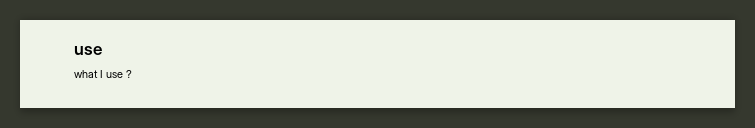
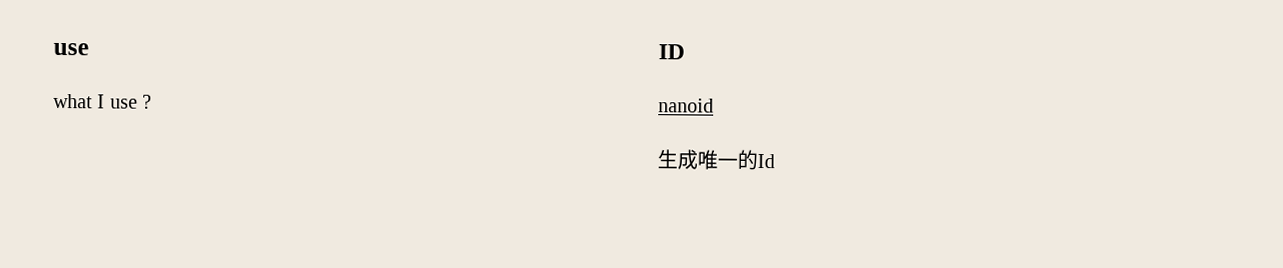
+ ID
+ nanoid
+ 生成唯一的Id

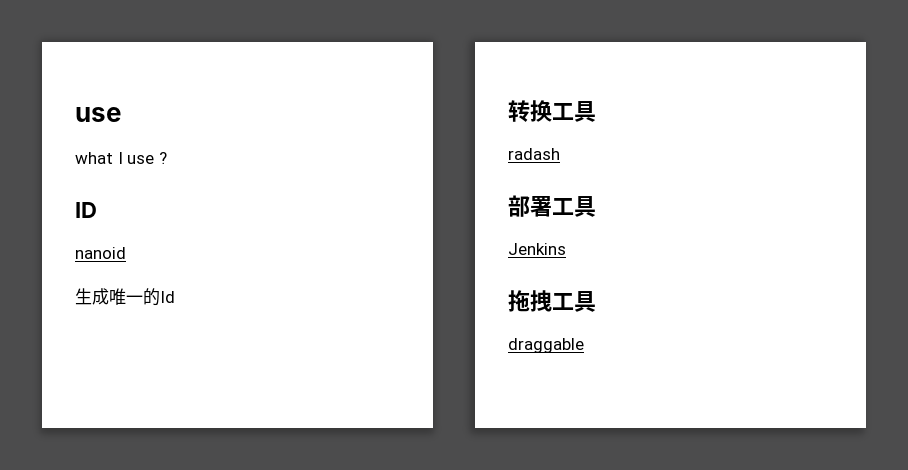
+ 转换工具
+ radash
+ 部署工具
+ Jenkins
+ 拖拽工具
+ draggable

